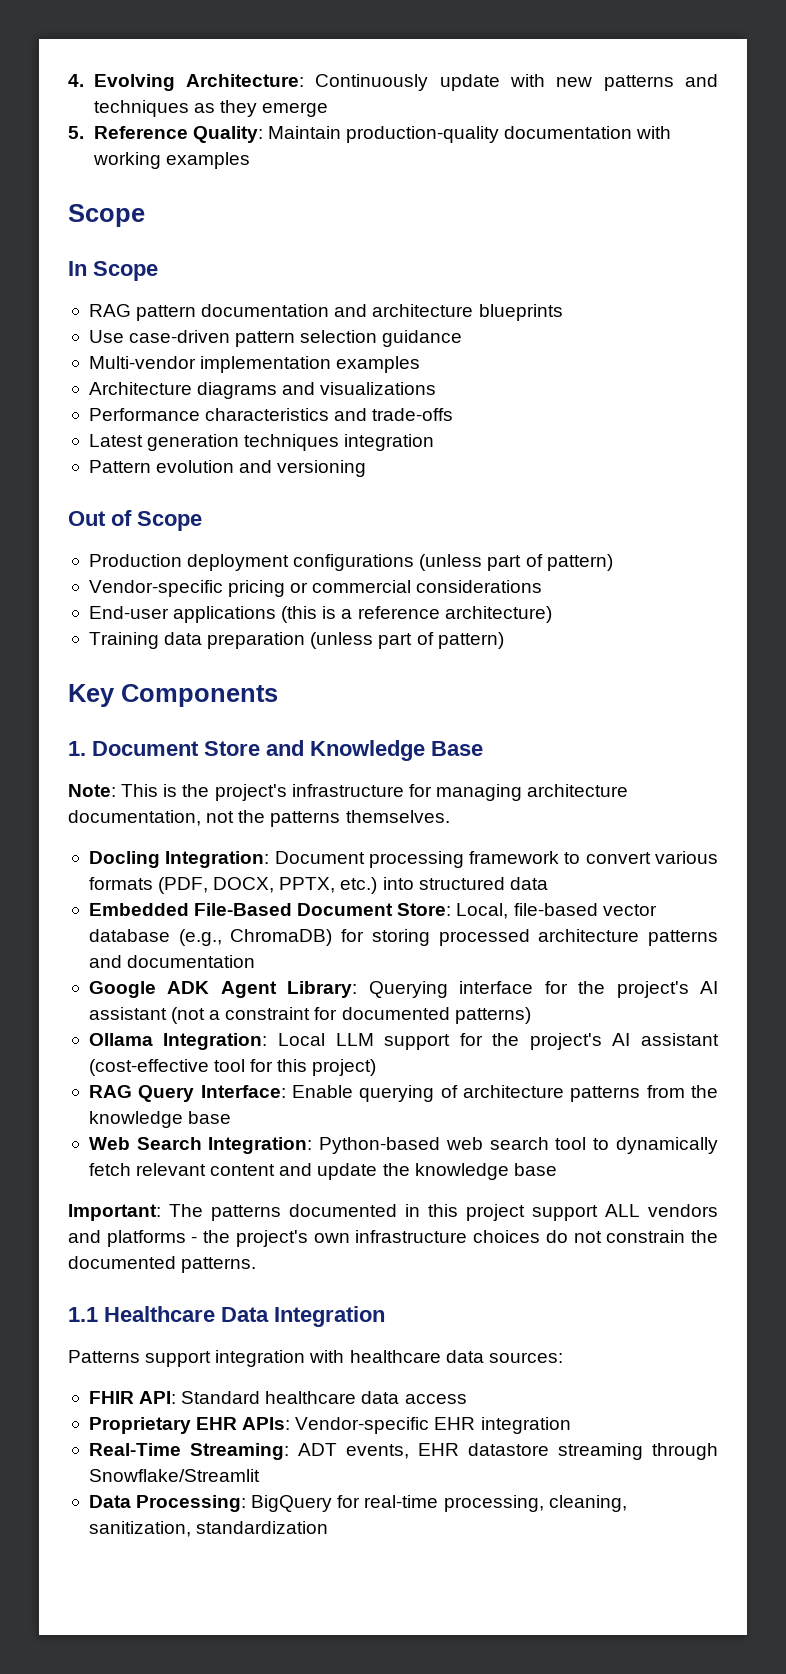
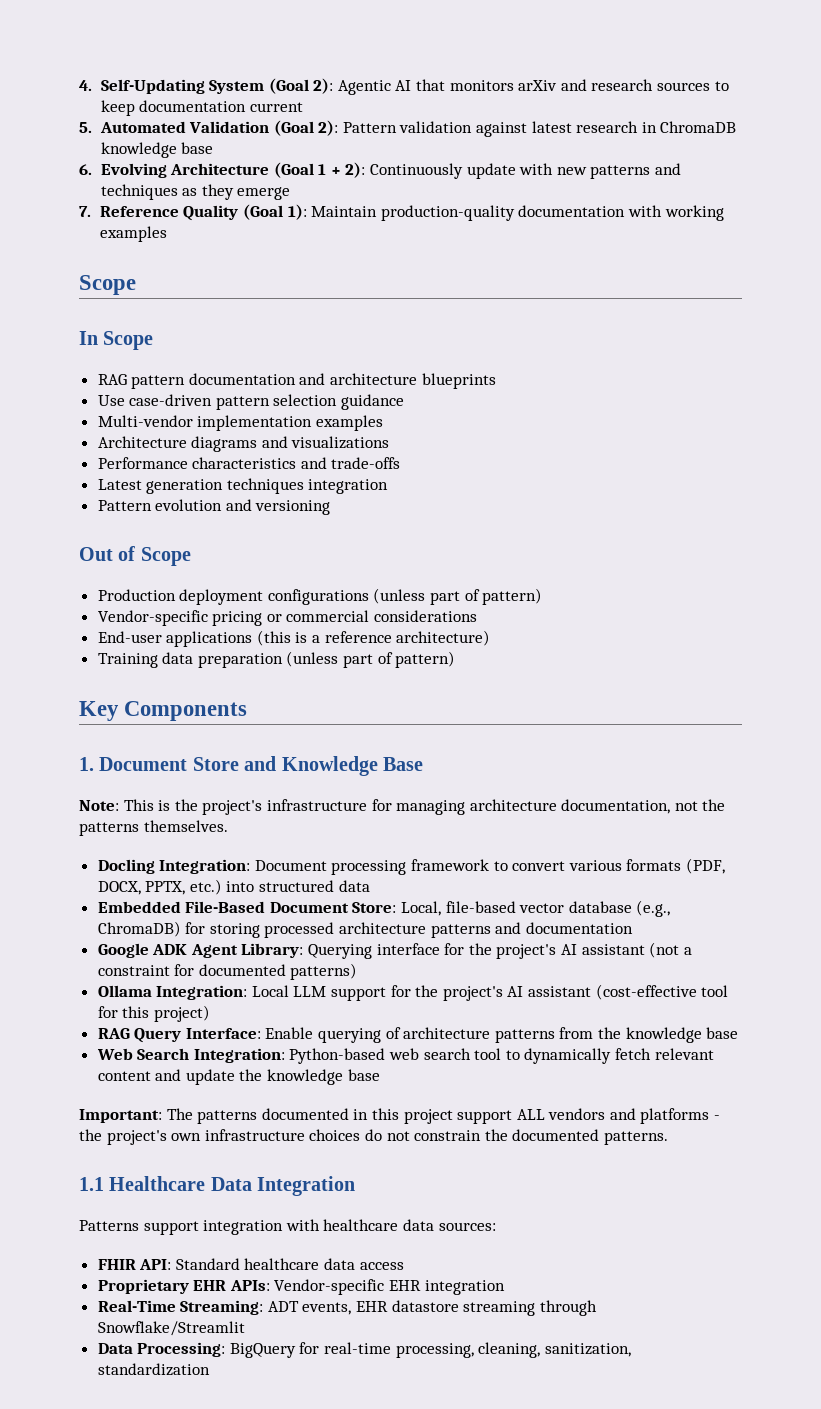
- 4. Evolving Architecture: Continuously update with new patterns and techniques as they emerge
+ 4. Self-Updating System (Goal 2): Agentic AI that monitors arXiv and research sources to keep documentation current
+ 5. Automated Validation (Goal 2): Pattern validation against latest research in ChromaDB knowledge base
+ 6. Evolving Architecture (Goal 1 + 2): Continuously update with new patterns and techniques as they emerge
- 5. Reference Quality: Maintain production-quality documentation with working examples
+ 7. Reference Quality (Goal 1): Maintain production-quality documentation with working examples

